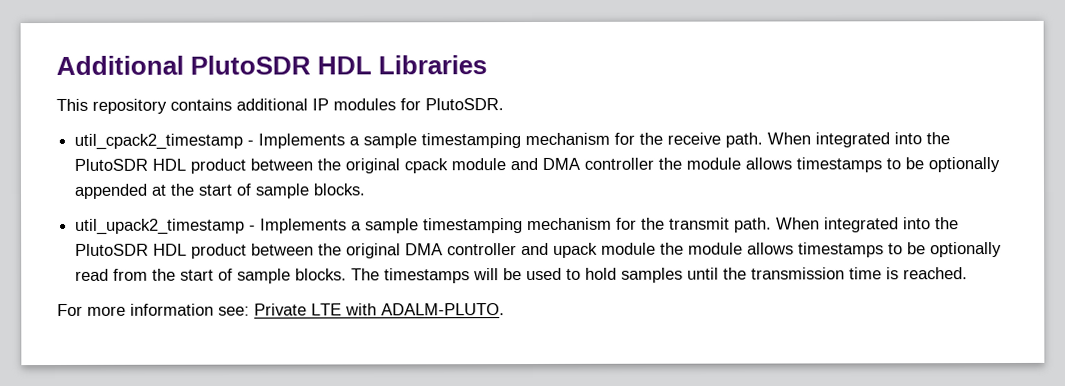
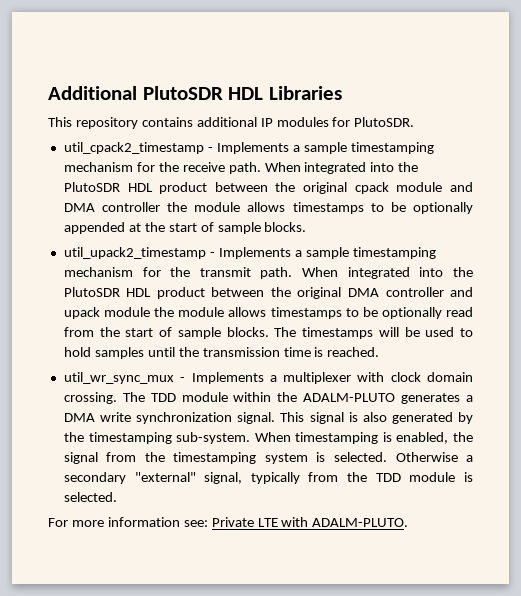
+ util_wr_sync_mux - Implements a multiplexer with clock domain crossing. The TDD module within the ADALM-PLUTO generates a DMA write synchronization signal. This signal is also generated by the timestamping sub-system. When timestamping is enabled, the signal from the timestamping system is selected. Otherwise a secondary "external" signal, typically from the TDD module is selected.

